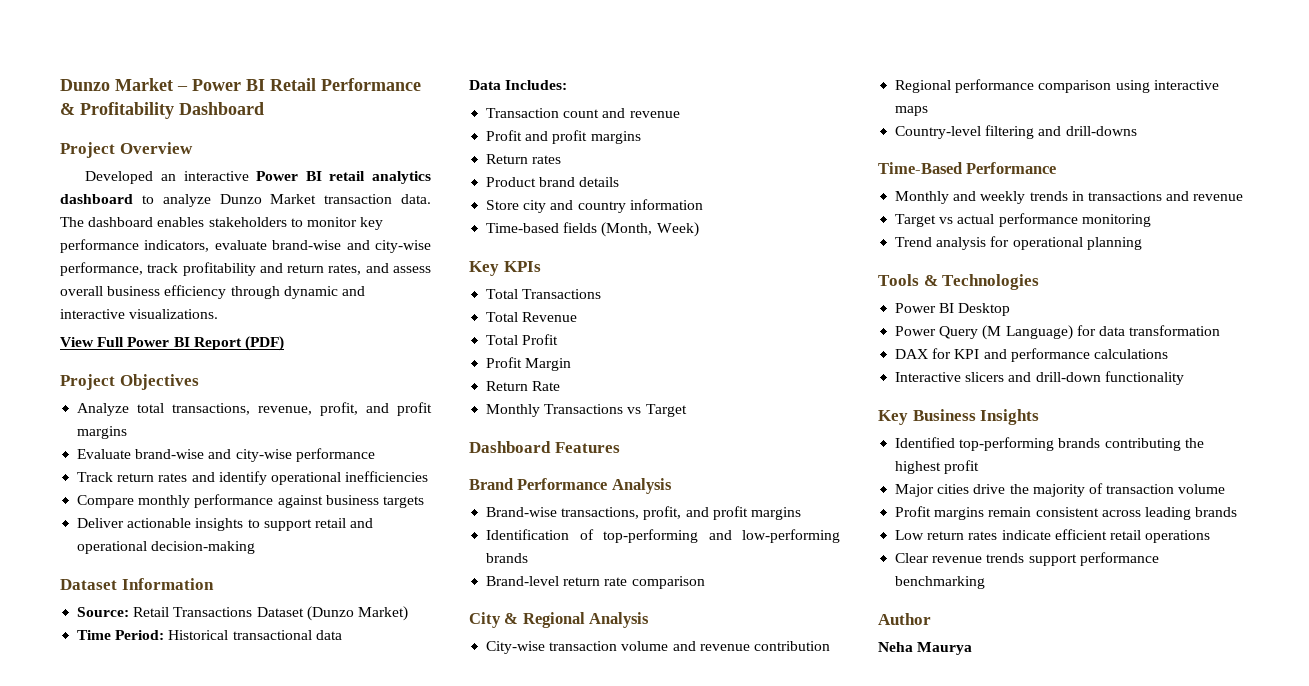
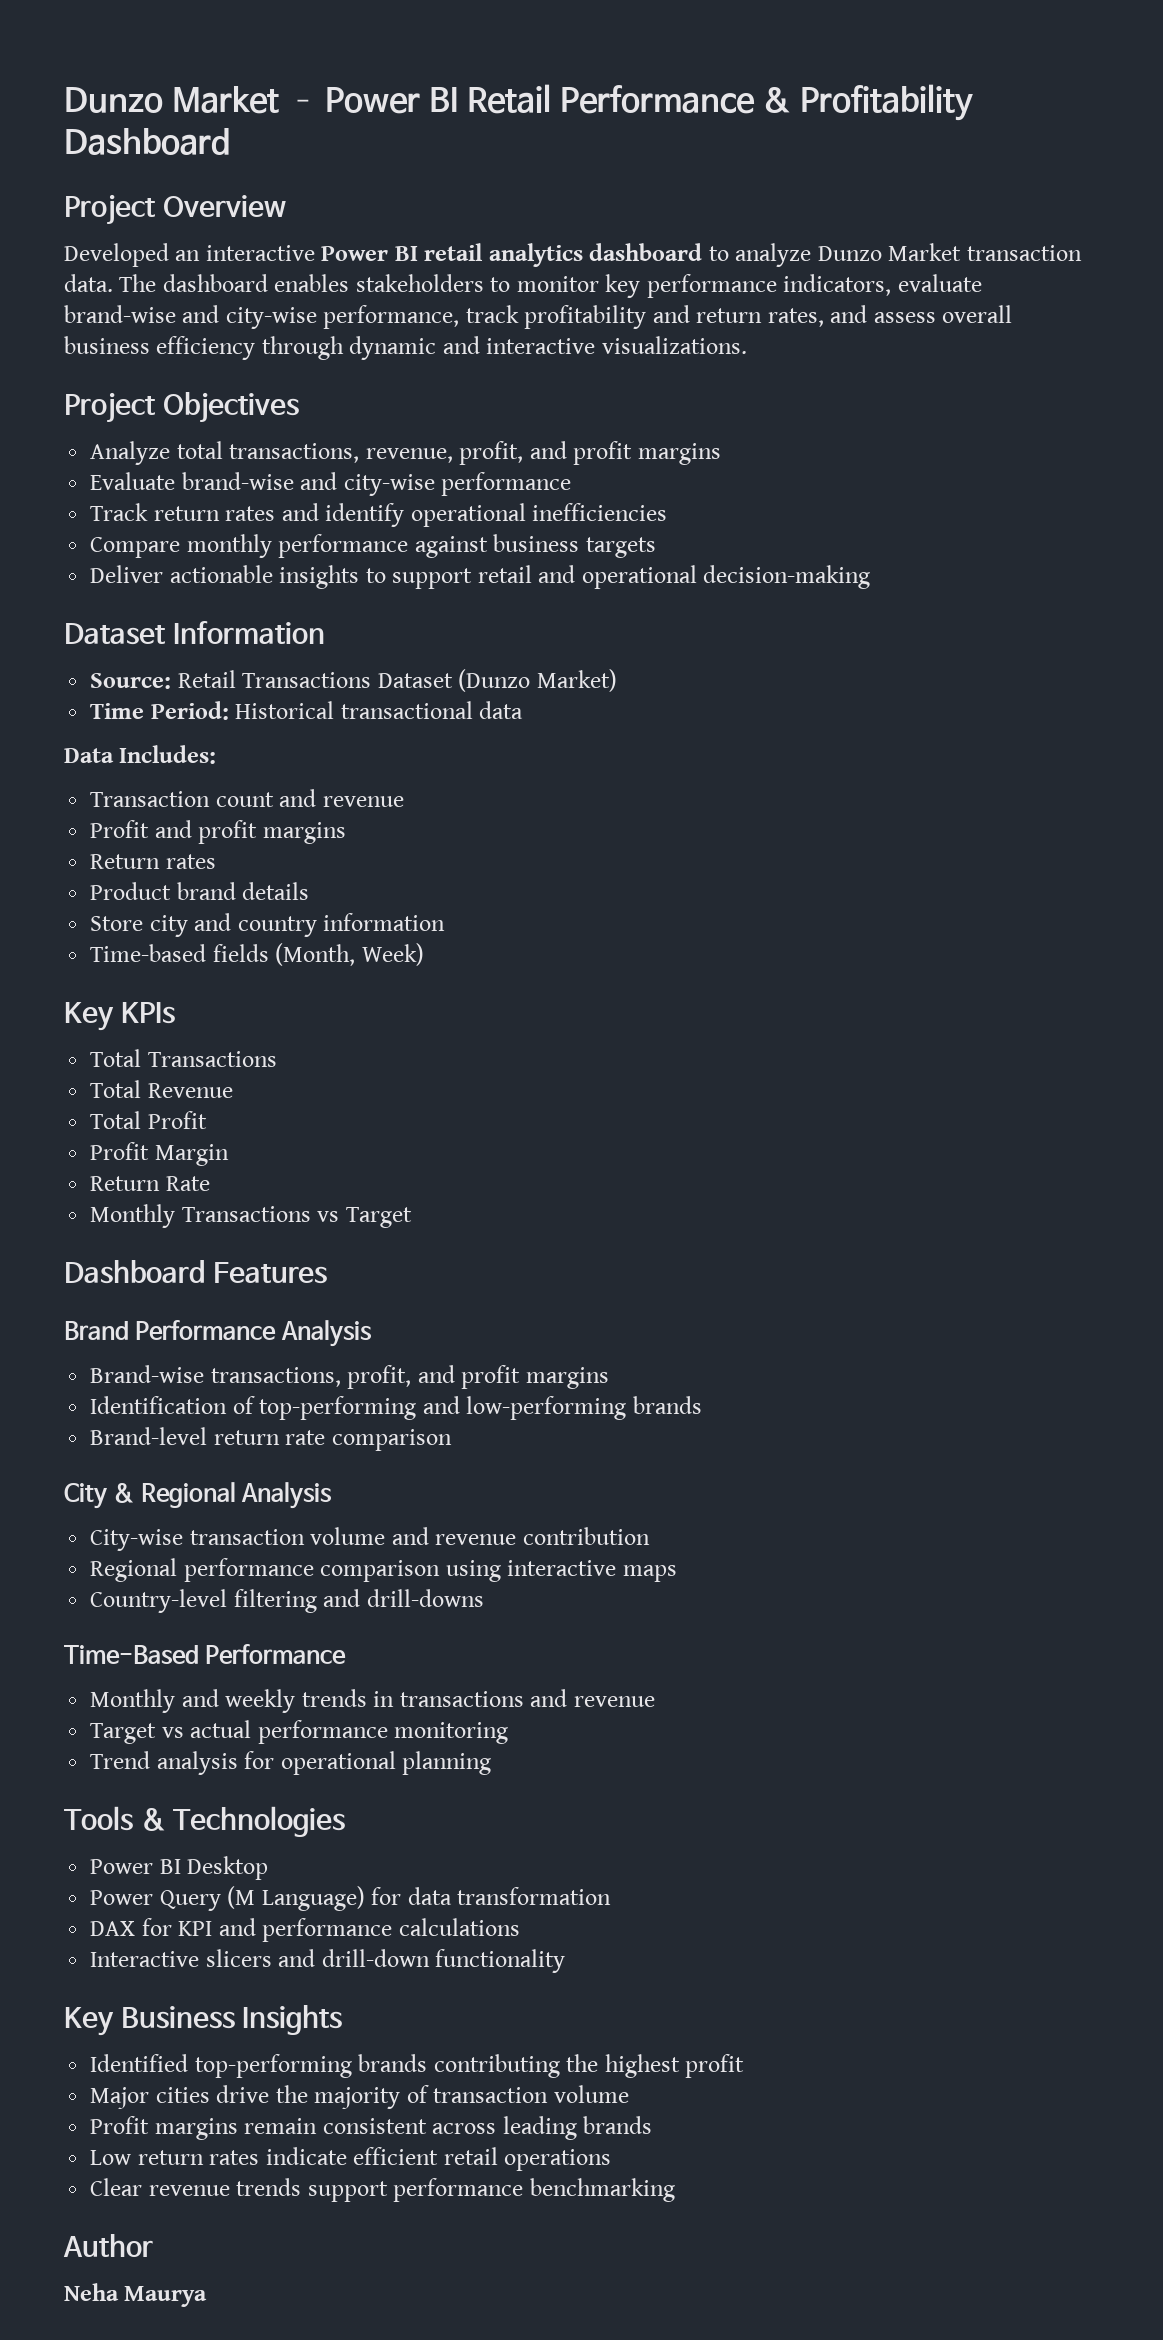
- View Full Power BI Report (PDF)

